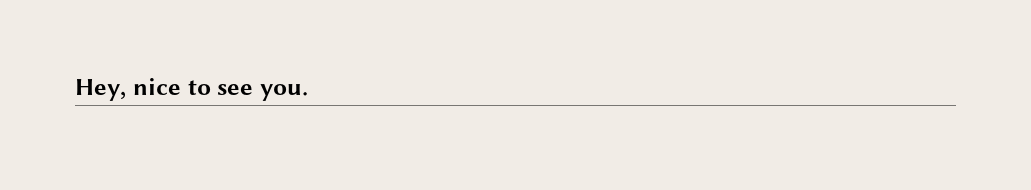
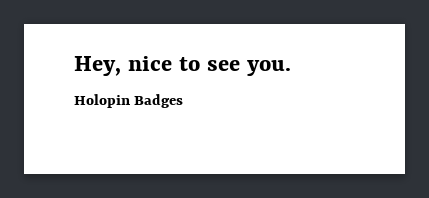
+ Holopin Badges

